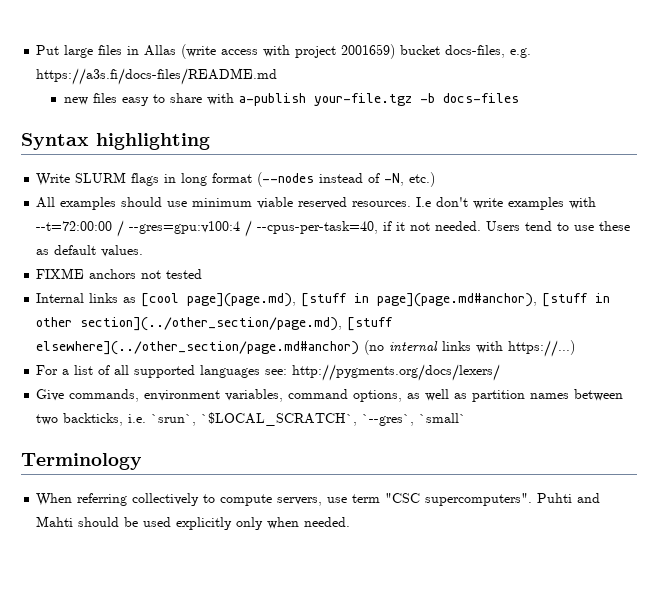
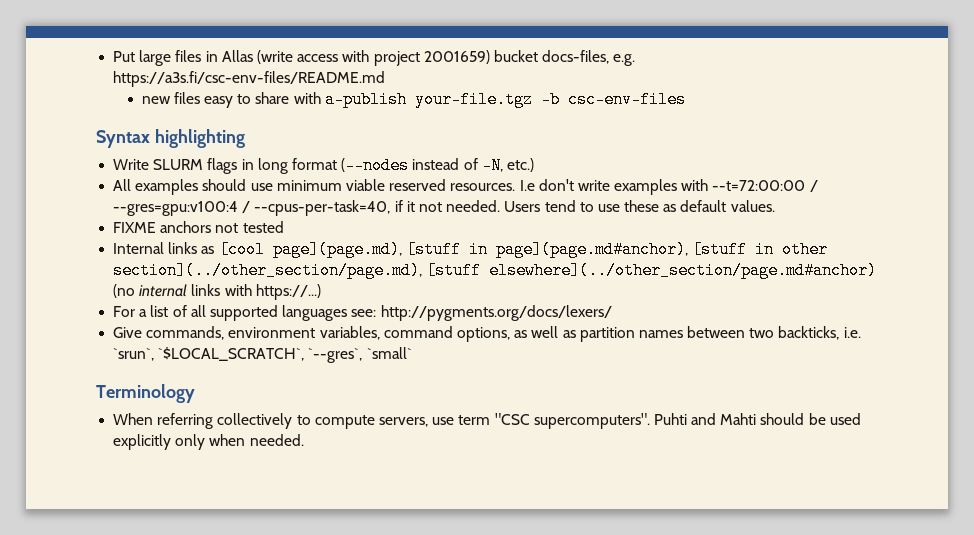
- Put large files in Allas (write access with project 2001659) bucket docs-files, e.g. https://a3s.fi/docs-files/README.md
+ Put large files in Allas (write access with project 2001659) bucket docs-files, e.g. https://a3s.fi/csc-env-files/README.md
- new files easy to share with a-publish your-file.tgz -b docs-files
+ new files easy to share with a-publish your-file.tgz -b csc-env-files

